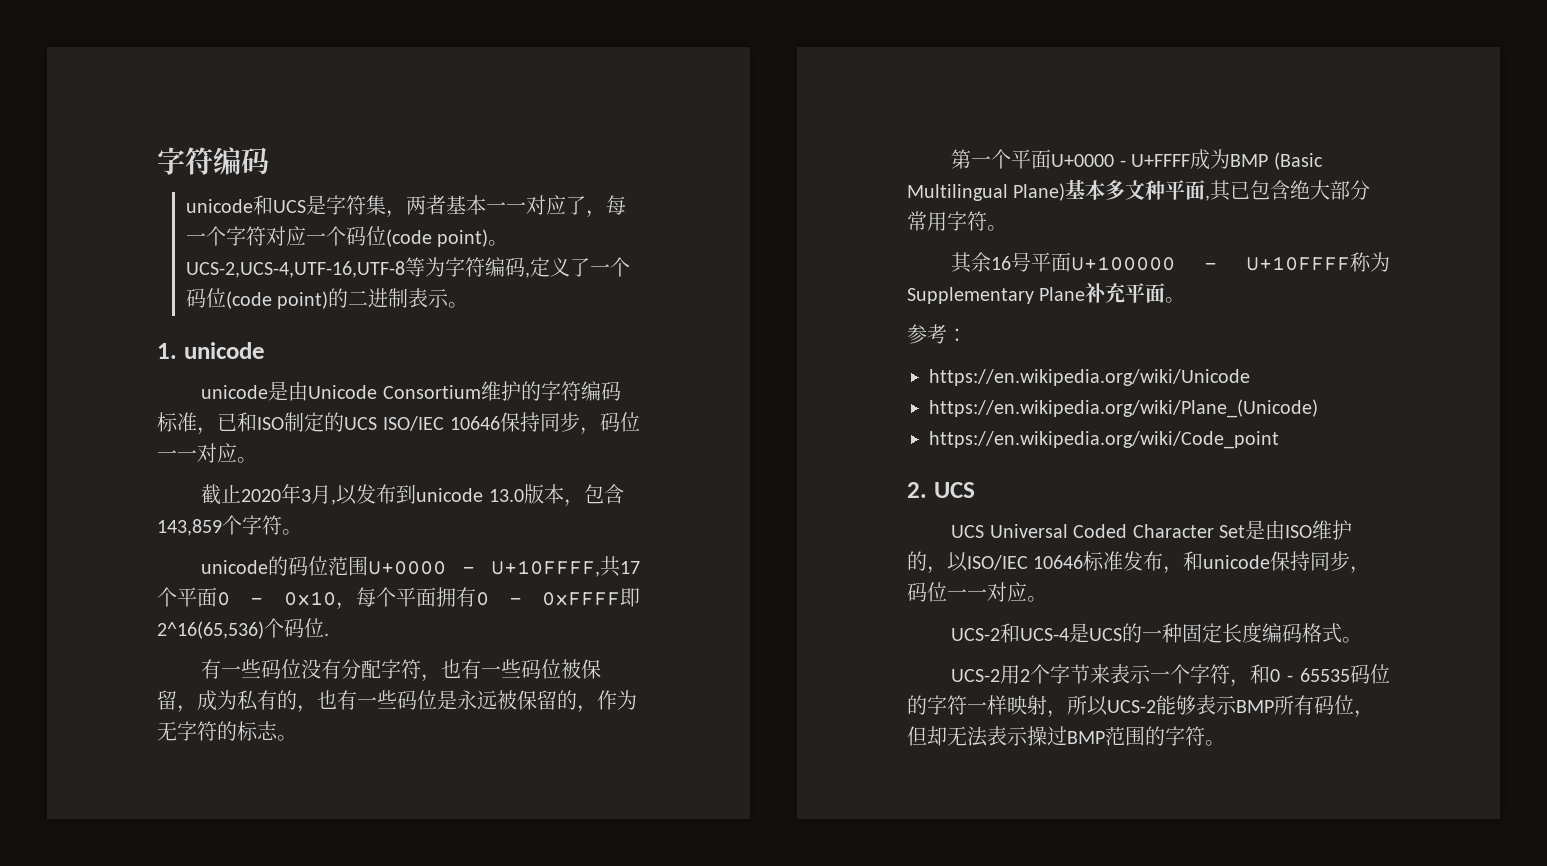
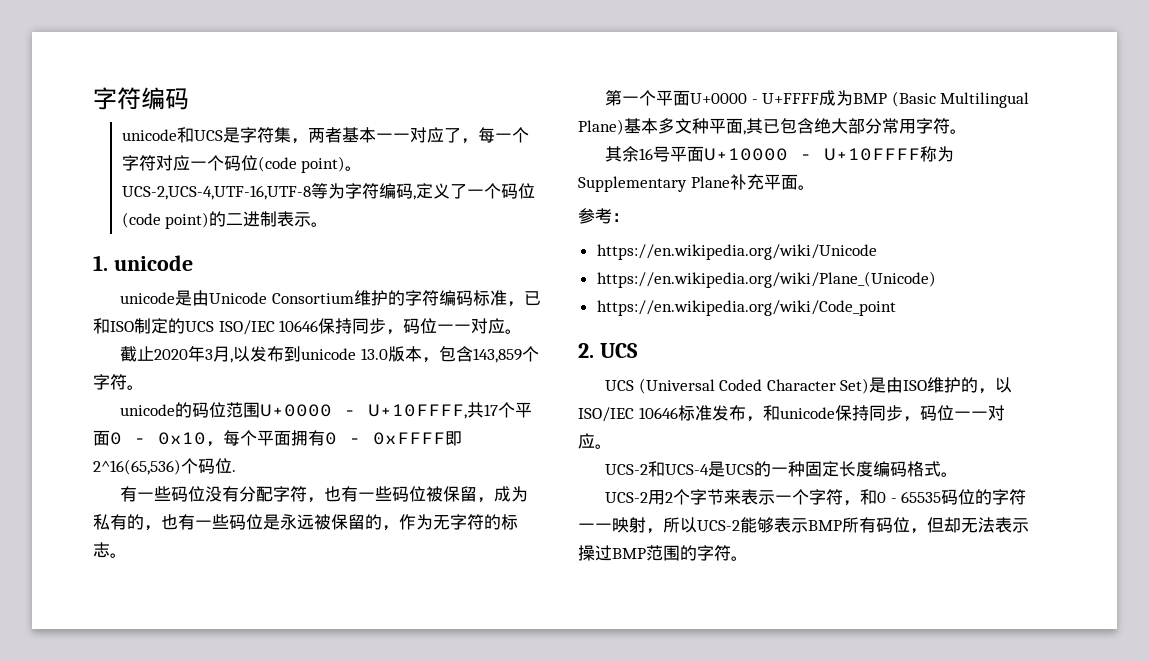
- 其余16号平面U+100000 - U+10FFFF称为Supplementary Plane补充平面。
+ 其余16号平面U+10000 - U+10FFFF称为Supplementary Plane补充平面。
- UCS Universal Coded Character Set是由ISO维护的，以ISO/IEC 10646标准发布，和unicode保持同步，码位一一对应。
+ UCS (Universal Coded Character Set)是由ISO维护的，以ISO/IEC 10646标准发布，和unicode保持同步，码位一一对应。
- UCS-2用2个字节来表示一个字符，和0 - 65535码位的字符一样映射，所以UCS-2能够表示BMP所有码位，但却无法表示操过BMP范围的字符。
+ UCS-2用2个字节来表示一个字符，和0 - 65535码位的字符一一映射，所以UCS-2能够表示BMP所有码位，但却无法表示操过BMP范围的字符。

